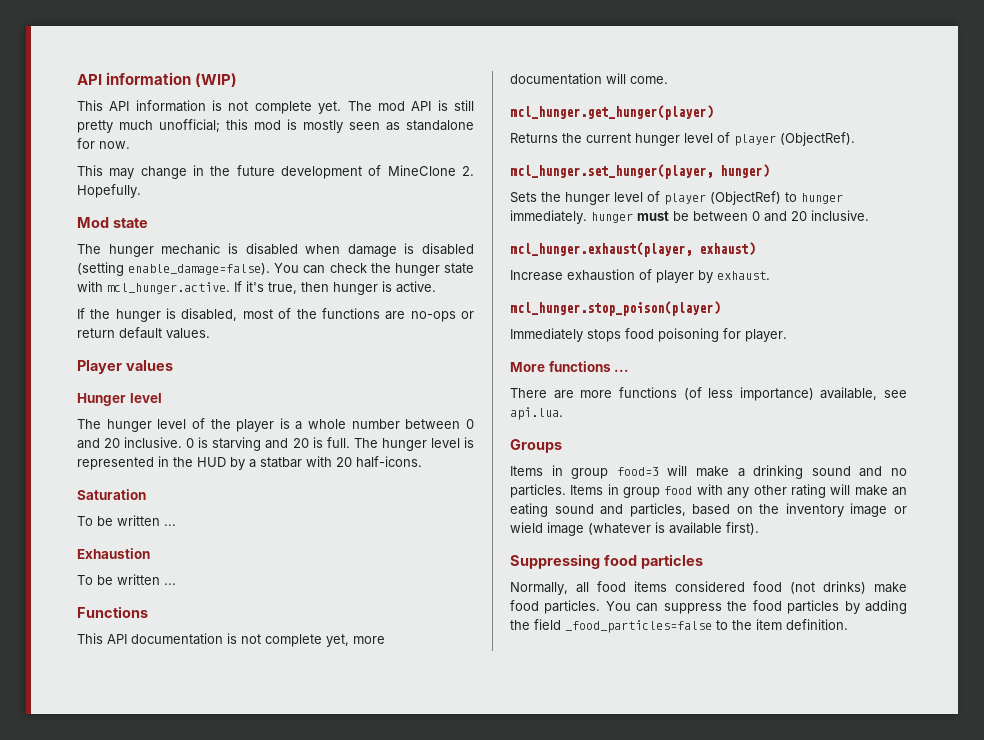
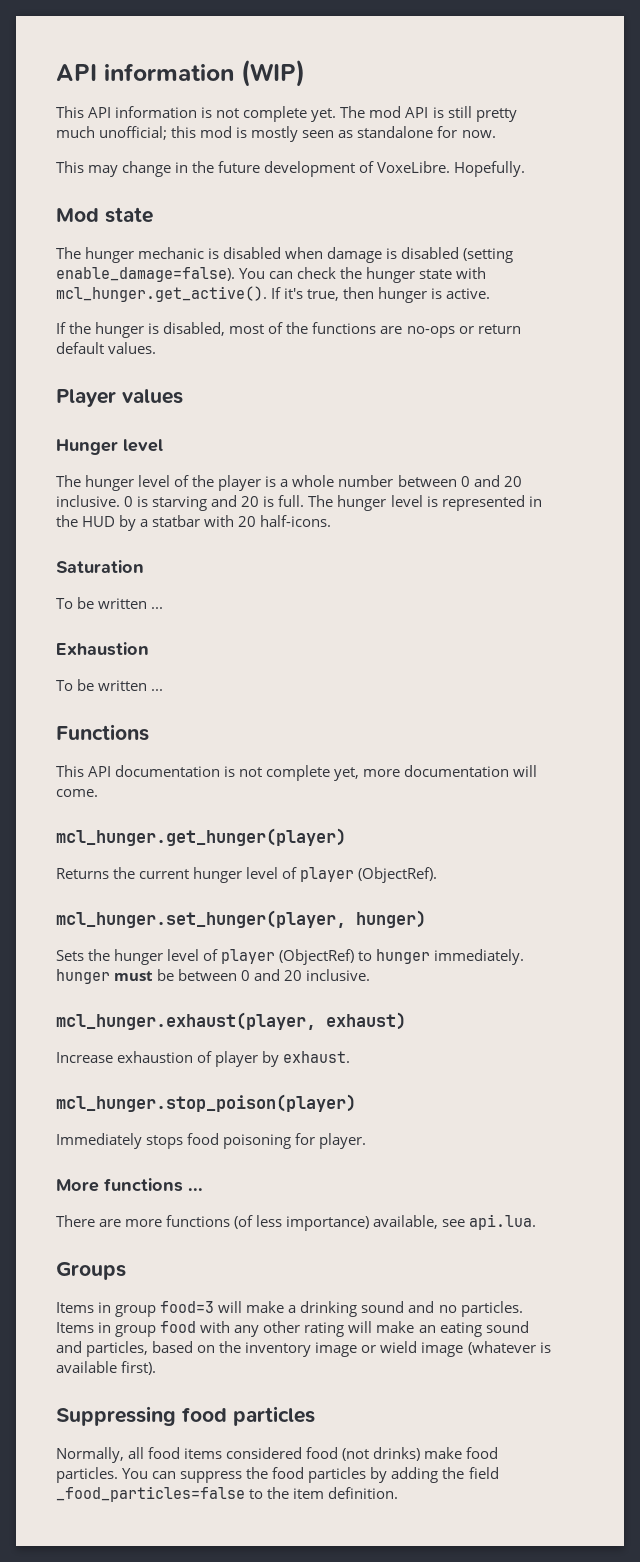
- This may change in the future development of MineClone 2. Hopefully.
+ This may change in the future development of VoxeLibre. Hopefully.
- You can check the hunger state with mcl_hunger.active. If it's true, then hunger is active.
+ You can check the hunger state with mcl_hunger.get_active(). If it's true, then hunger is active.

